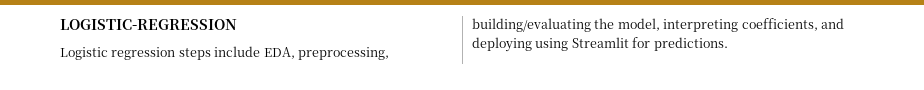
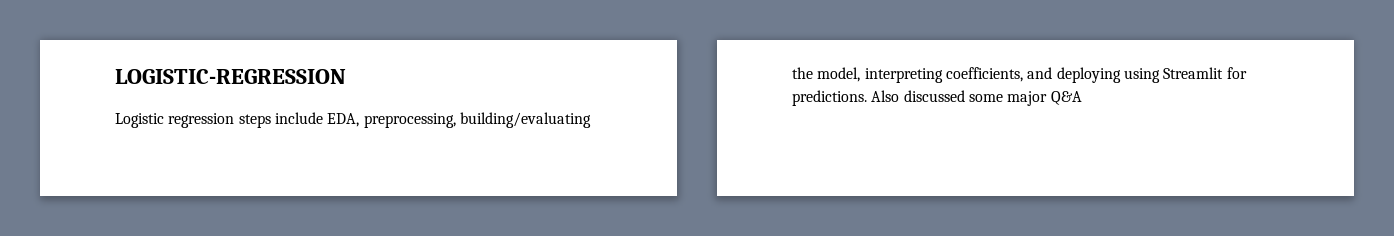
+ Also discussed some major Q&A

